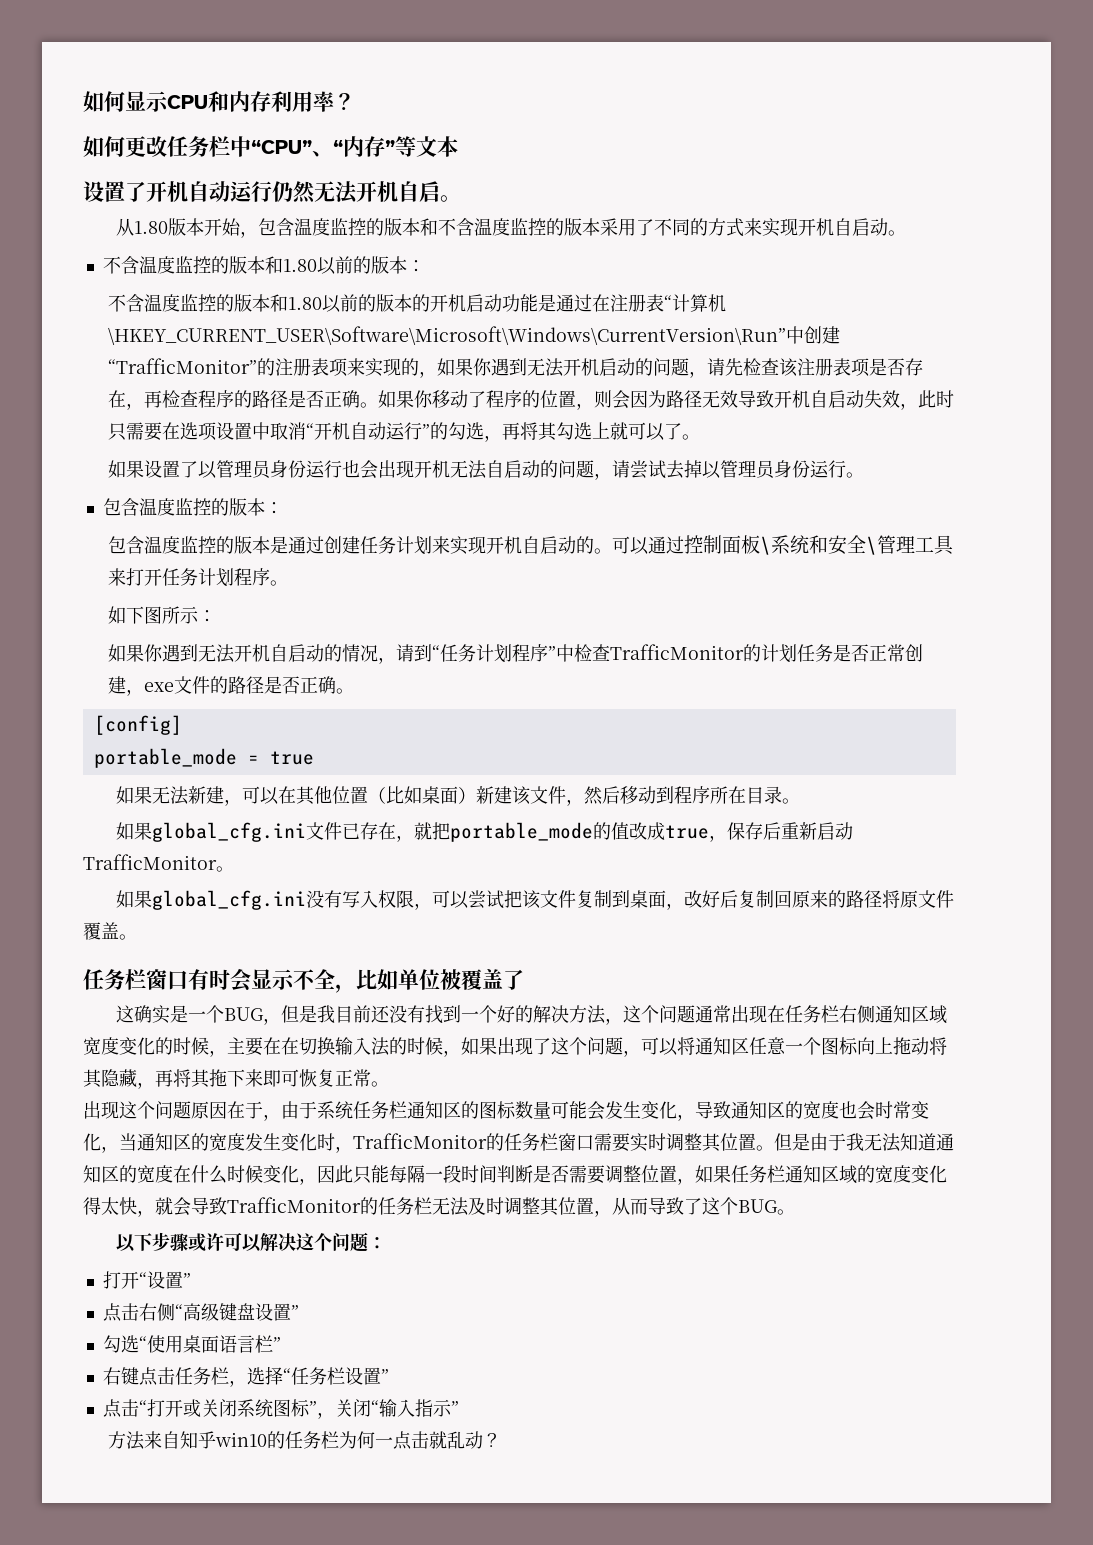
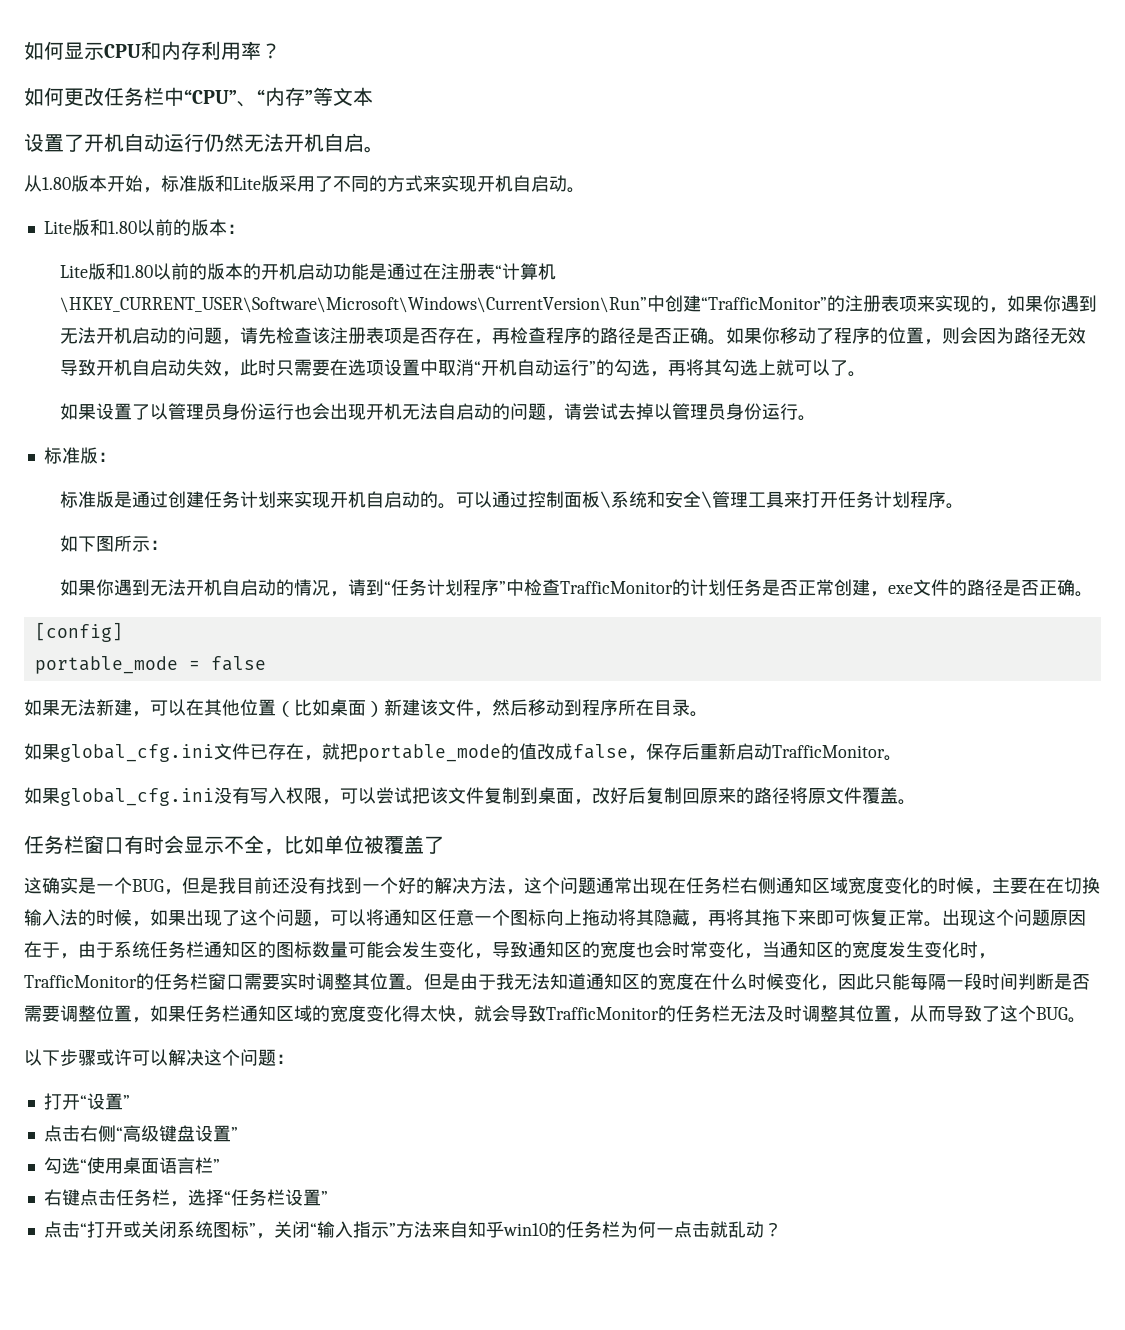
- 从1.80版本开始，包含温度监控的版本和不含温度监控的版本采用了不同的方式来实现开机自启动。
+ 从1.80版本开始，标准版和Lite版采用了不同的方式来实现开机自启动。
- 不含温度监控的版本和1.80以前的版本：
+ Lite版和1.80以前的版本：
- 不含温度监控的版本和1.80以前的版本的开机启动功能是通过在注册表“计算机\HKEY_CURRENT_USER\Software\Microsoft\Windows\CurrentVersion\Run”中创建“TrafficMonitor”的注册表项来实现的，如果你遇到无法开机启动的问题，请先检查该注册表项是否存在，再检查程序的路径是否正确。
+ Lite版和1.80以前的版本的开机启动功能是通过在注册表“计算机\HKEY_CURRENT_USER\Software\Microsoft\Windows\CurrentVersion\Run”中创建“TrafficMonitor”的注册表项来实现的，如果你遇到无法开机启动的问题，请先检查该注册表项是否存在，再检查程序的路径是否正确。
- 包含温度监控的版本：
- 包含温度监控的版本是通过创建任务计划来实现开机自启动的。
+ 标准版：
+ 标准版是通过创建任务计划来实现开机自启动的。
- portable_mode = true
+ portable_mode = false
- 如果global_cfg.ini文件已存在，就把portable_mode的值改成true，保存后重新启动TrafficMonitor。
+ 如果global_cfg.ini文件已存在，就把portable_mode的值改成false，保存后重新启动TrafficMonitor。
- 这确实是一个BUG，但是我目前还没有找到一个好的解决方法，这个问题通常出现在任务栏右侧通知区域宽度变化的时候，主要在在切换输入法的时候，如果出现了这个问题，可以将通知区任意一个图标向上拖动将其隐藏，再将其拖下来即可恢复正常。
- 出现这个问题原因在于，由于系统任务栏通知区的图标数量可能会发生变化，导致通知区的宽度也会时常变化，当通知区的宽度发生变化时，TrafficMonitor的任务栏窗口需要实时调整其位置。
+ 这确实是一个BUG，但是我目前还没有找到一个好的解决方法，这个问题通常出现在任务栏右侧通知区域宽度变化的时候，主要在在切换输入法的时候，如果出现了这个问题，可以将通知区任意一个图标向上拖动将其隐藏，再将其拖下来即可恢复正常。出现这个问题原因在于，由于系统任务栏通知区的图标数量可能会发生变化，导致通知区的宽度也会时常变化，当通知区的宽度发生变化时，TrafficMonitor的任务栏窗口需要实时调整其位置。
- 点击“打开或关闭系统图标”，关闭“输入指示”
- 方法来自知乎win10的任务栏为何一点击就乱动？
+ 点击“打开或关闭系统图标”，关闭“输入指示”方法来自知乎win10的任务栏为何一点击就乱动？

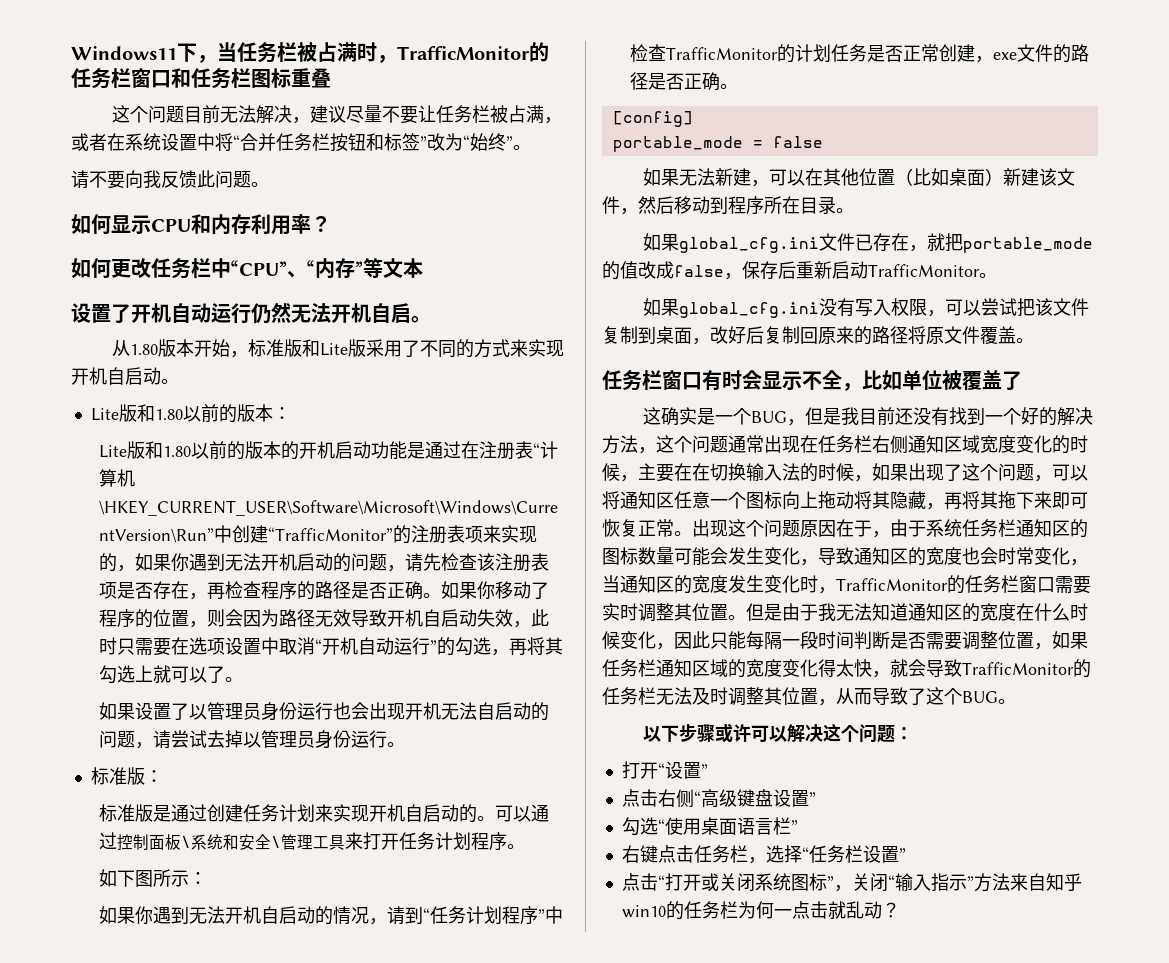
+ Windows11下，当任务栏被占满时，TrafficMonitor的任务栏窗口和任务栏图标重叠
+ 这个问题目前无法解决，建议尽量不要让任务栏被占满，或者在系统设置中将“合并任务栏按钮和标签”改为“始终”。
+ 请不要向我反馈此问题。

